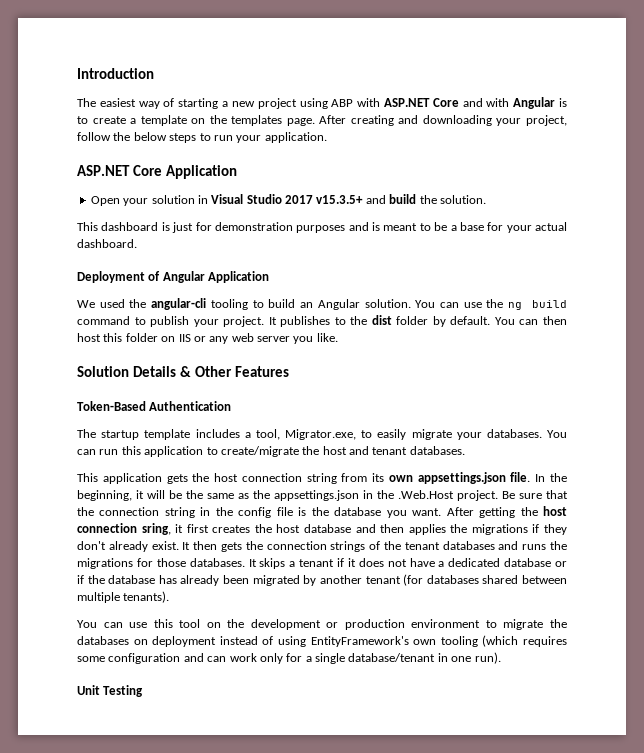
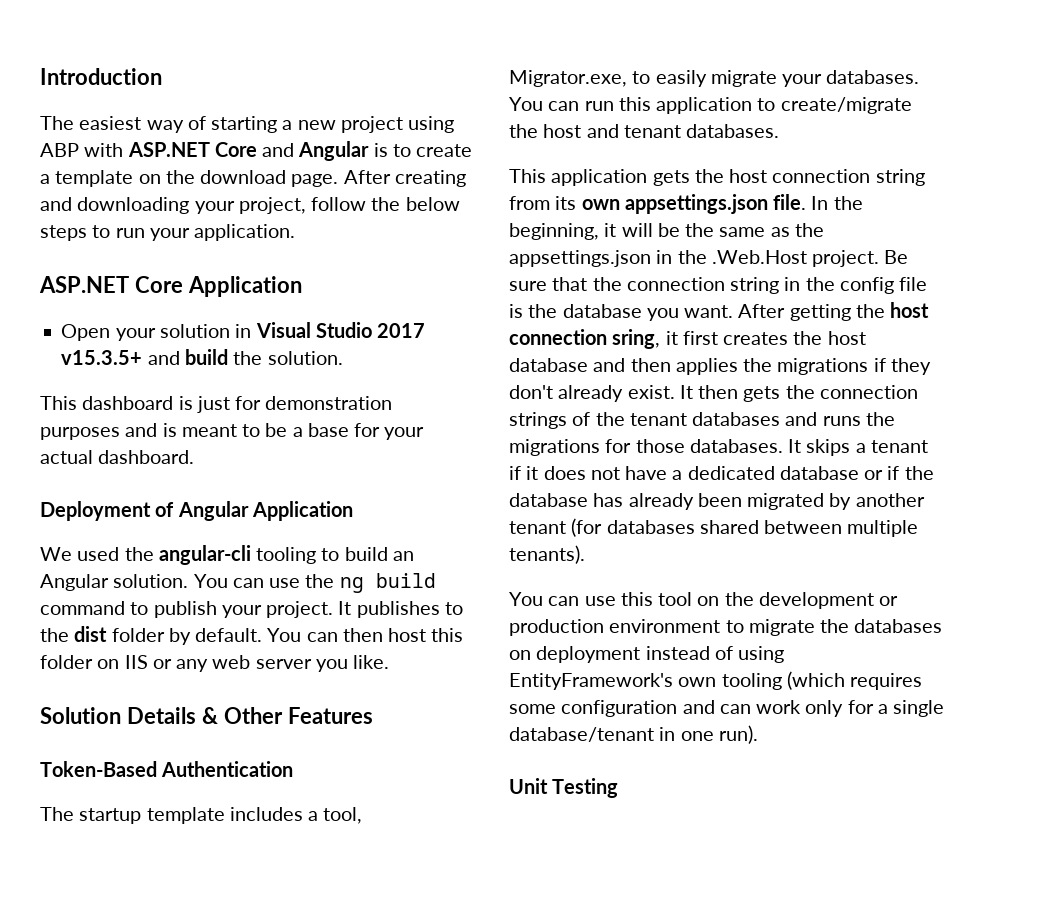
- The easiest way of starting a new project using ABP with ASP.NET Core and with Angular is to create a template on the templates page.
+ The easiest way of starting a new project using ABP with ASP.NET Core and Angular is to create a template on the download page.

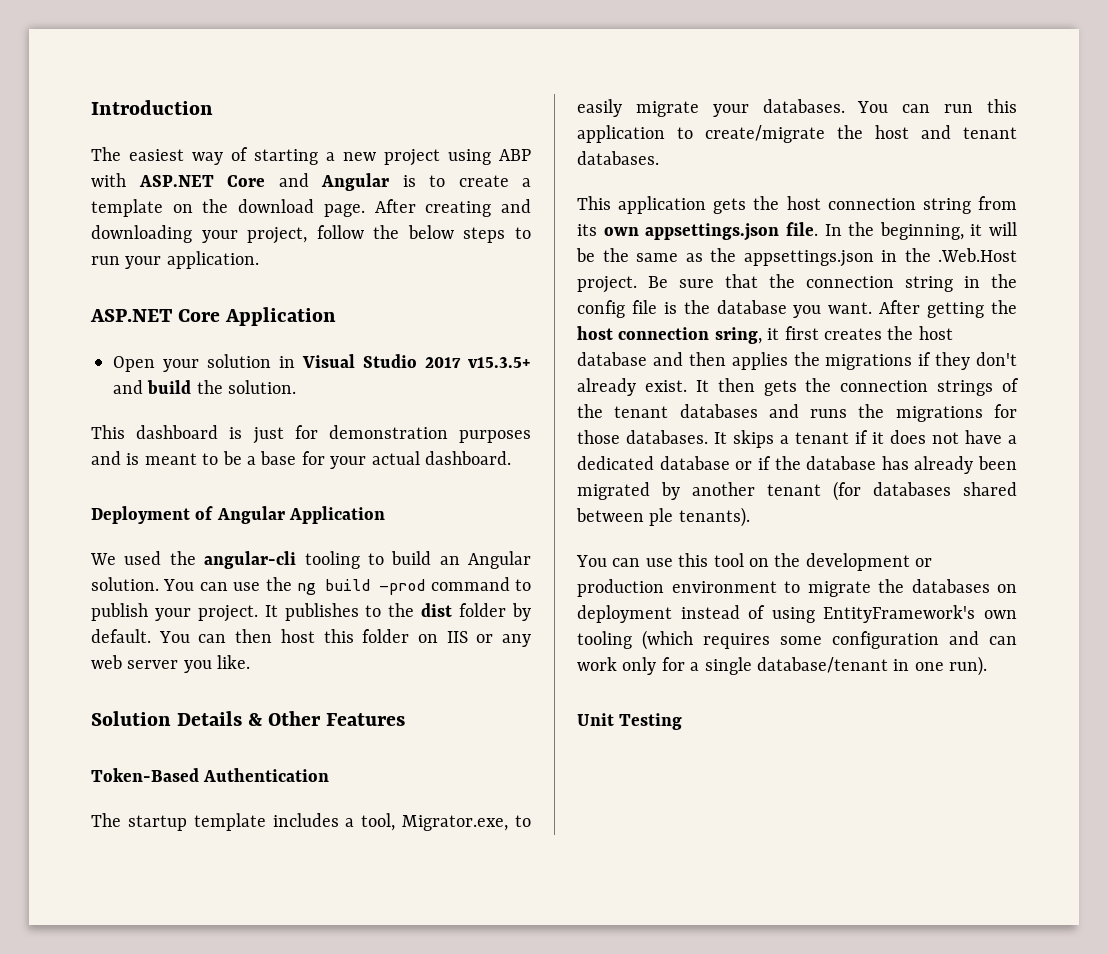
- You can use the ng build command to publish your project.
+ You can use the ng build -prod command to publish your project.
- It skips a tenant if it does not have a dedicated database or if the database has already been migrated by another tenant (for databases shared between multiple tenants).
+ It skips a tenant if it does not have a dedicated database or if the database has already been migrated by another tenant (for databases shared between ple tenants).

